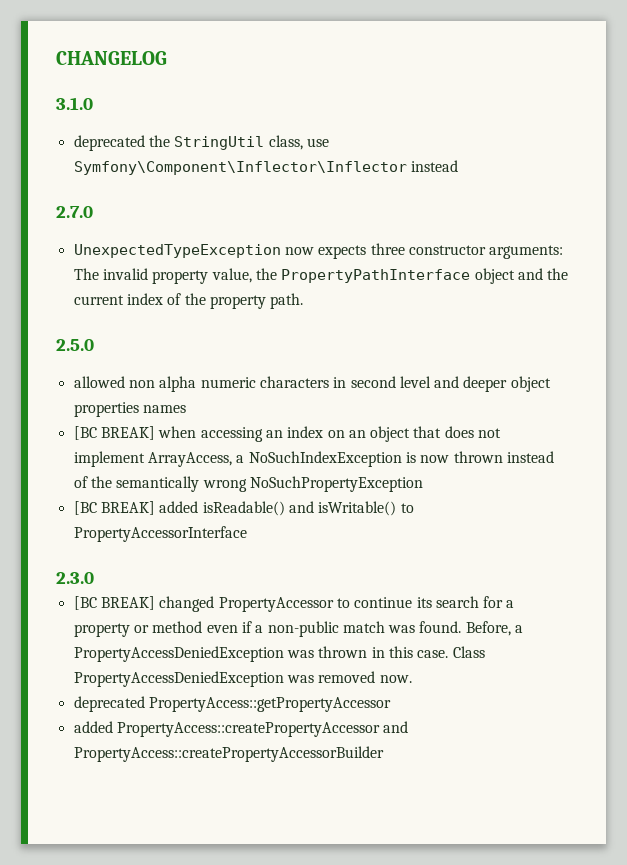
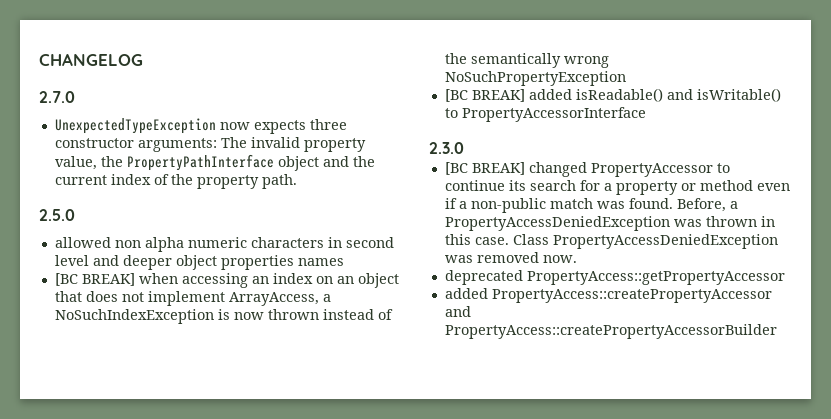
- 3.1.0
- deprecated the StringUtil class, use Symfony\Component\Inflector\Inflector instead

